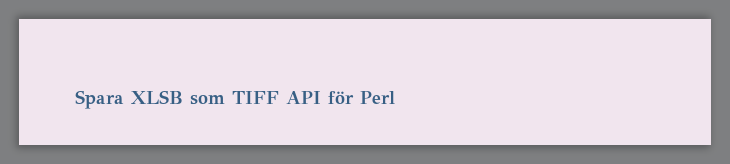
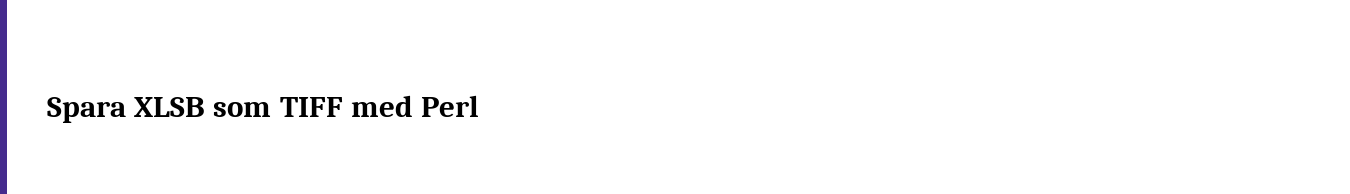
- Spara XLSB som TIFF API för Perl
+ Spara XLSB som TIFF med Perl

